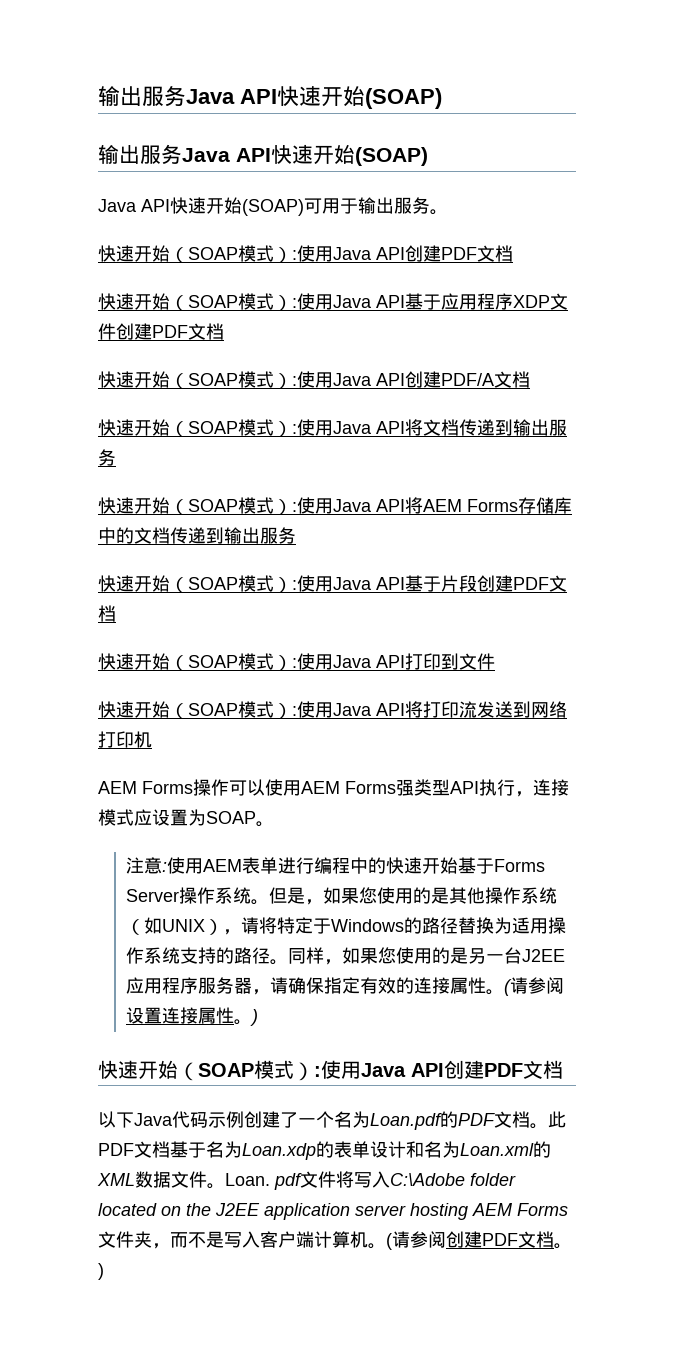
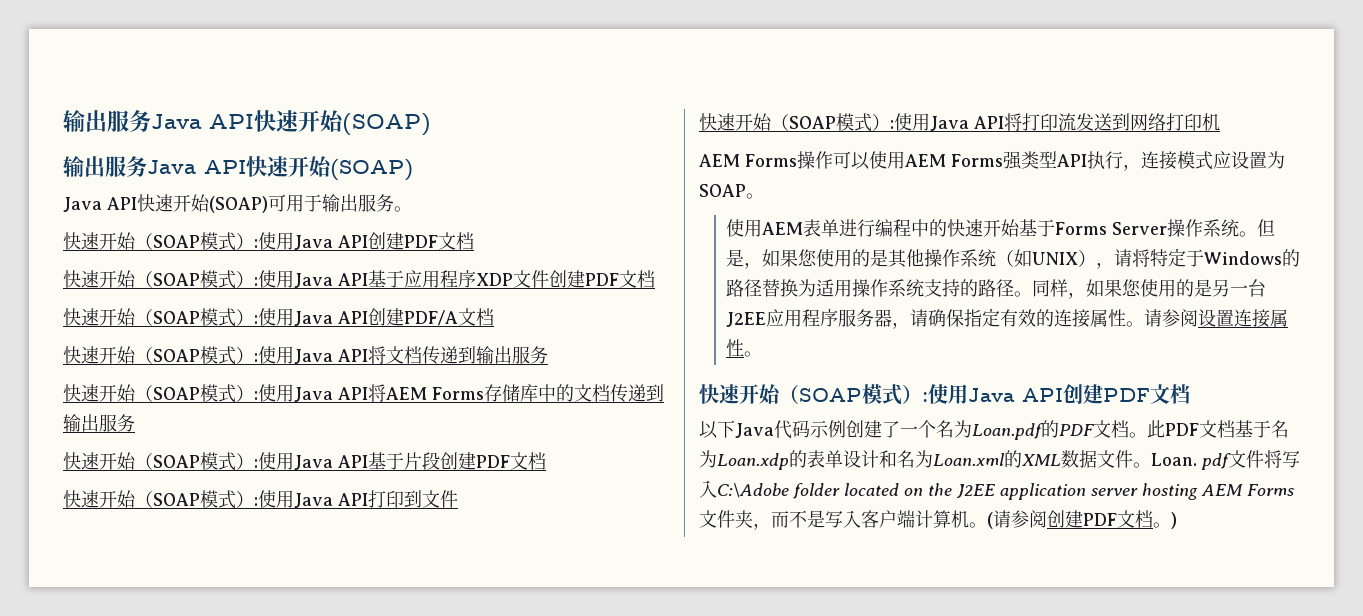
- 注意:使用AEM表单进行编程中的快速开始基于Forms Server操作系统。
+ 使用AEM表单进行编程中的快速开始基于Forms Server操作系统。
- (请参阅设置连接属性。)
+ 请参阅设置连接属性。

